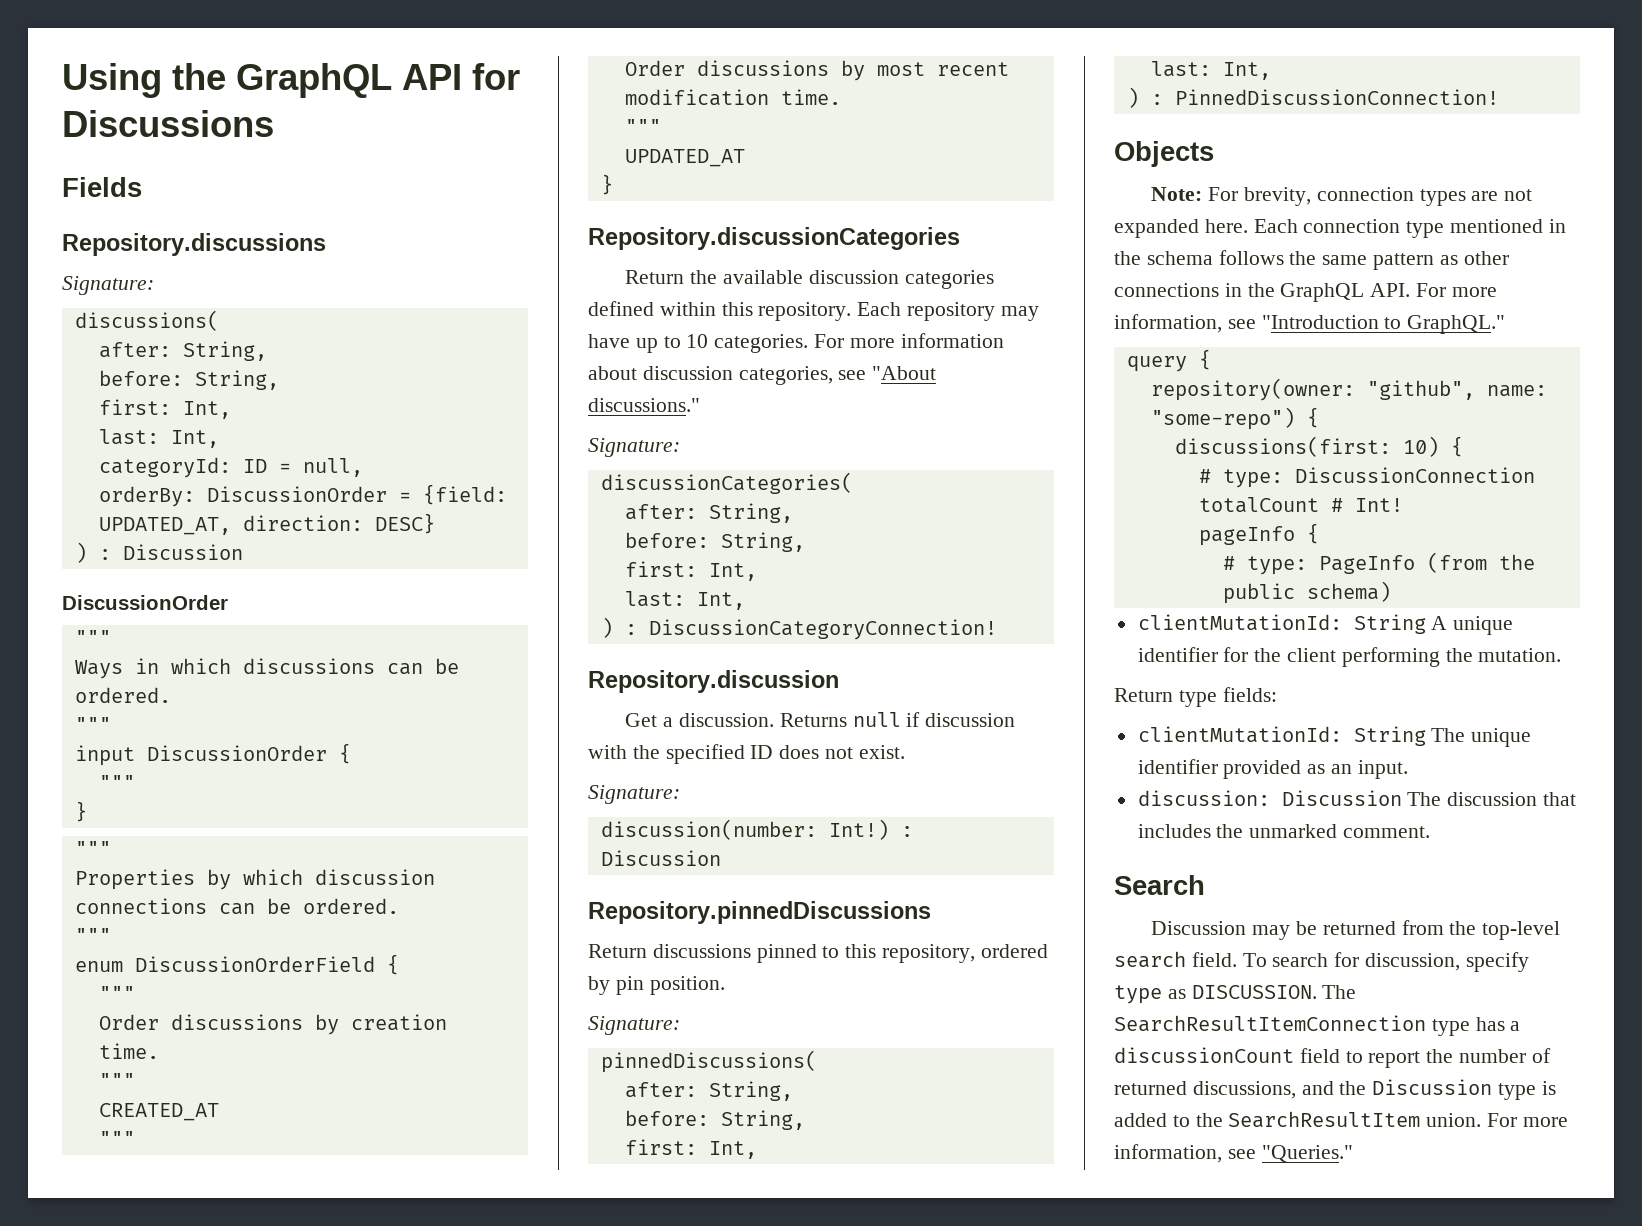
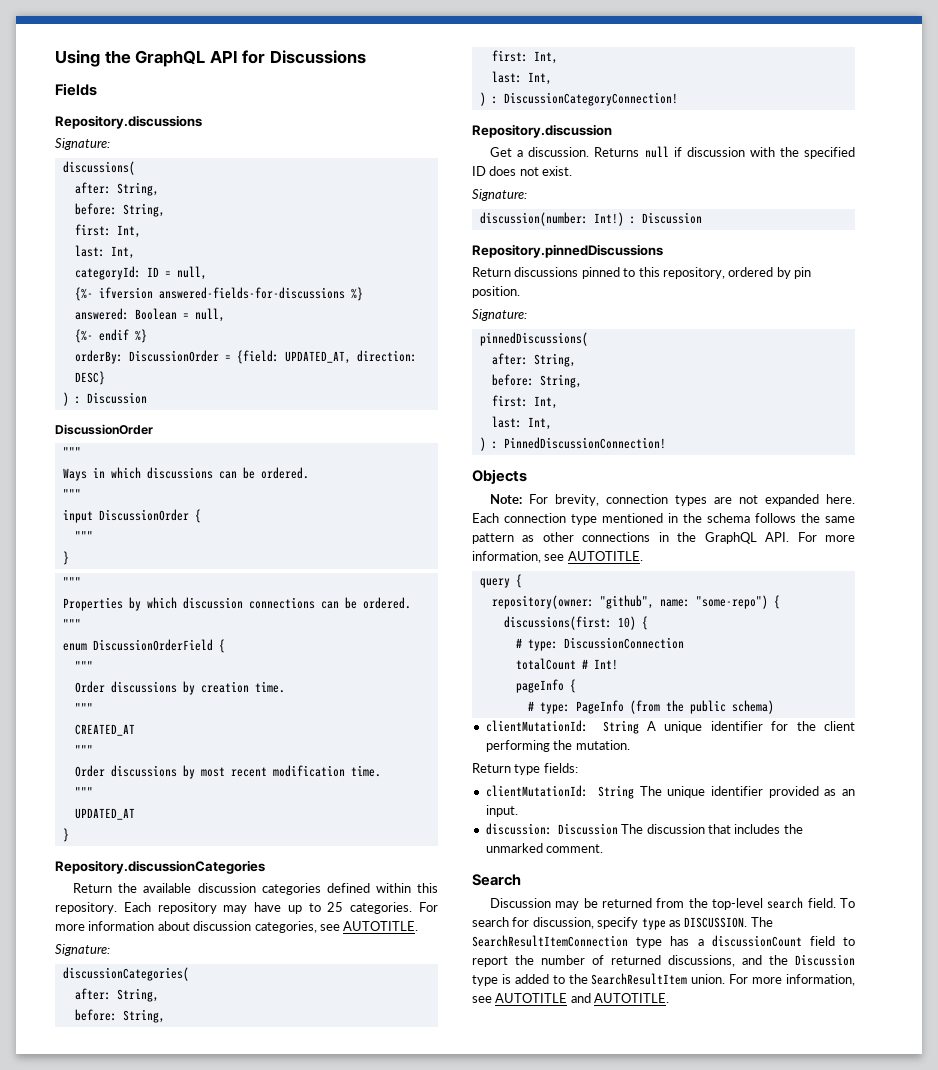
+ {%- ifversion answered-fields-for-discussions %}
+ answered: Boolean = null,
+ {%- endif %}
- Each repository may have up to 10 categories.
+ Each repository may have up to 25 categories.
- For more information about discussion categories, see "About discussions."
+ For more information about discussion categories, see AUTOTITLE.
- Each connection type mentioned in the schema follows the same pattern as other connections in the GraphQL API. For more information, see "Introduction to GraphQL."
+ Each connection type mentioned in the schema follows the same pattern as other connections in the GraphQL API. For more information, see AUTOTITLE.
- For more information, see "Queries."
+ For more information, see AUTOTITLE and AUTOTITLE.

